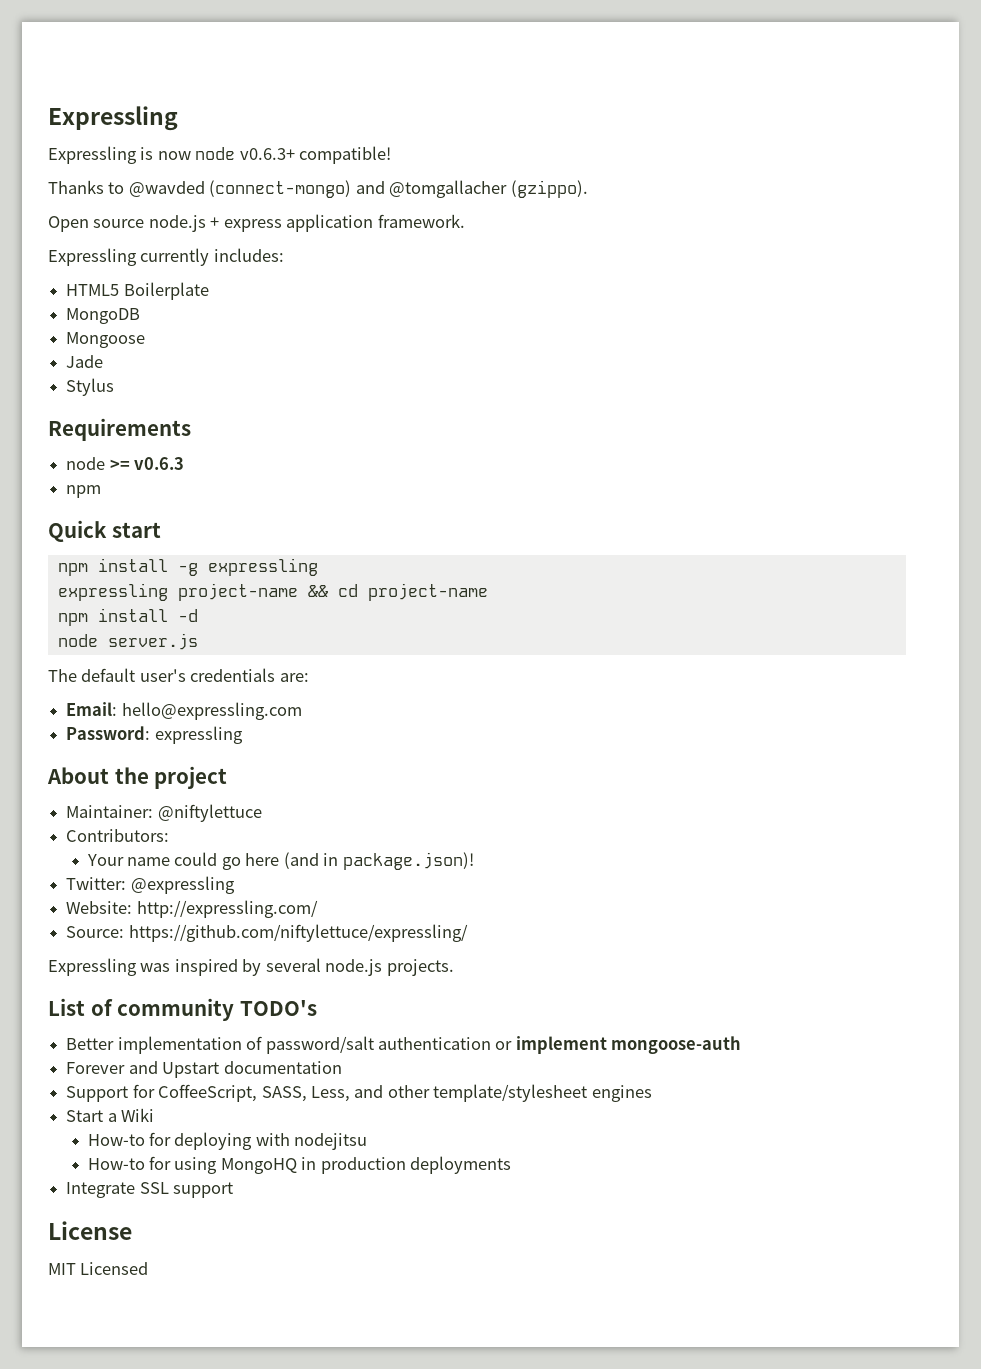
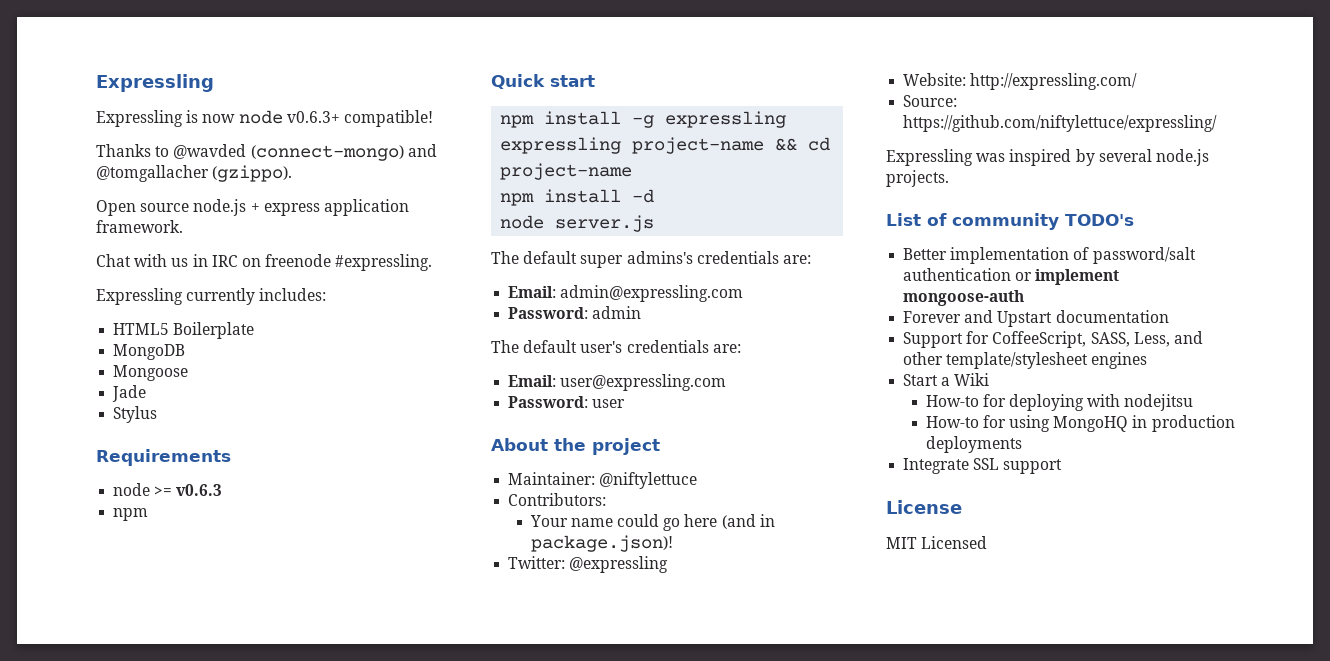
+ Chat with us in IRC on freenode #expressling.
+ The default super admins's credentials are:
+ Email: admin@expressling.com
+ Password: admin
- Email: hello@expressling.com
- Password: expressling
+ Email: user@expressling.com
+ Password: user

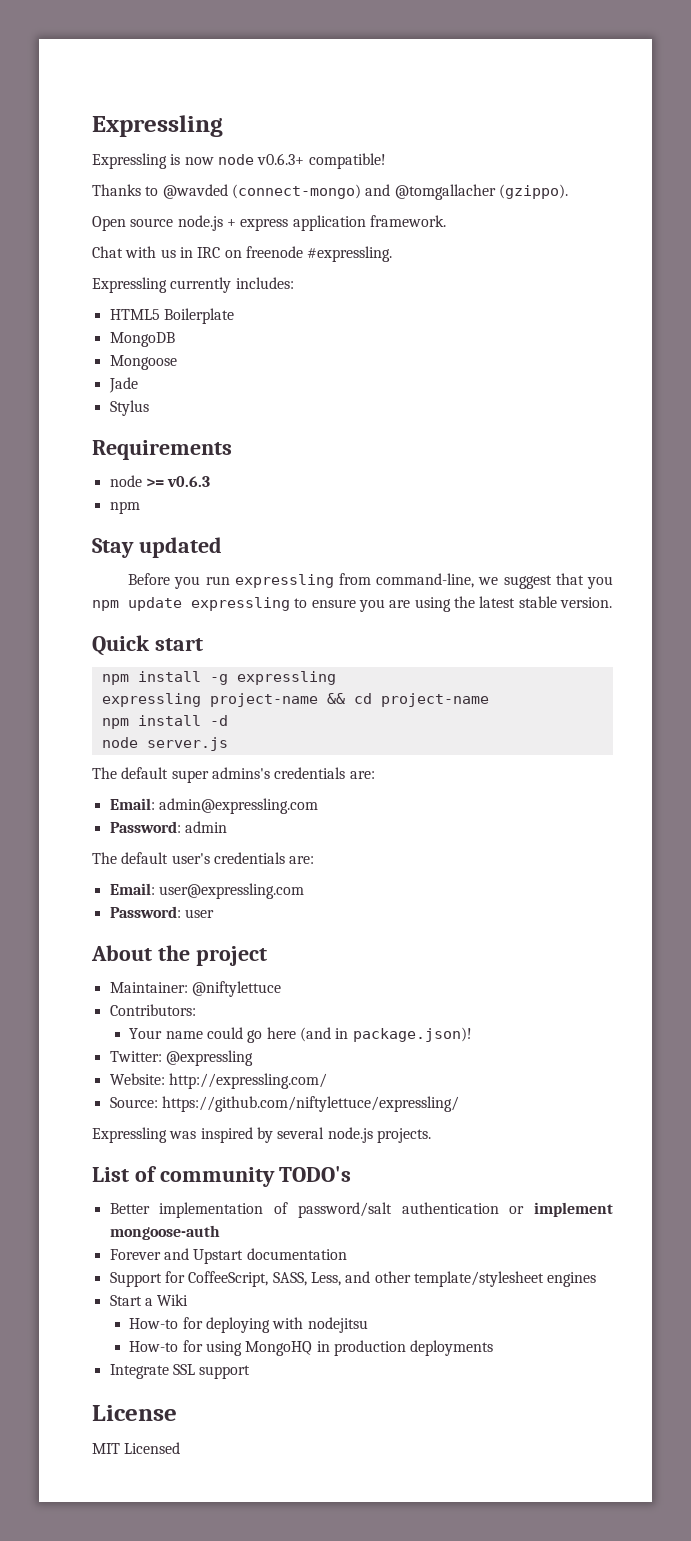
+ Stay updated
+ Before you run expressling from command-line, we suggest that you npm update expressling to ensure you are using the latest stable version.

